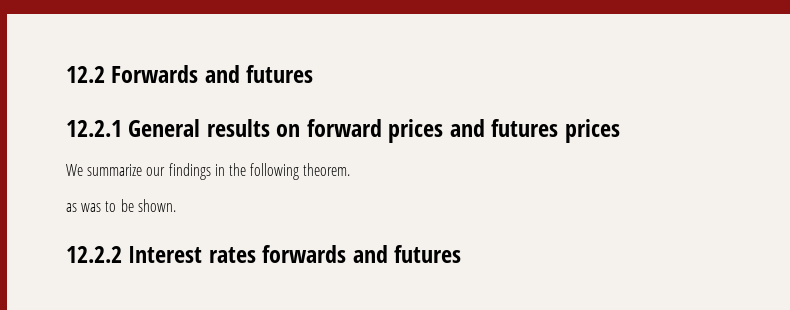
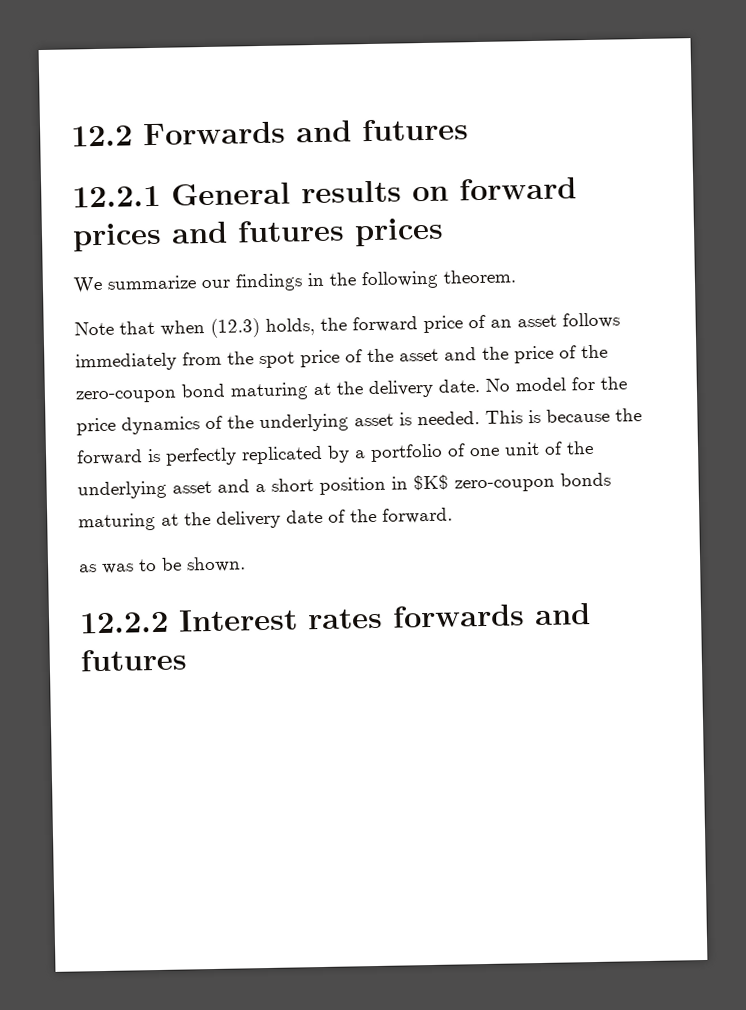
+ Note that when (12.3) holds, the forward price of an asset follows immediately from the spot price of the asset and the price of the zero-coupon bond maturing at the delivery date. No model for the price dynamics of the underlying asset is needed. This is because the forward is perfectly replicated by a portfolio of one unit of the underlying asset and a short position in $K$ zero-coupon bonds maturing at the delivery date of the forward.

